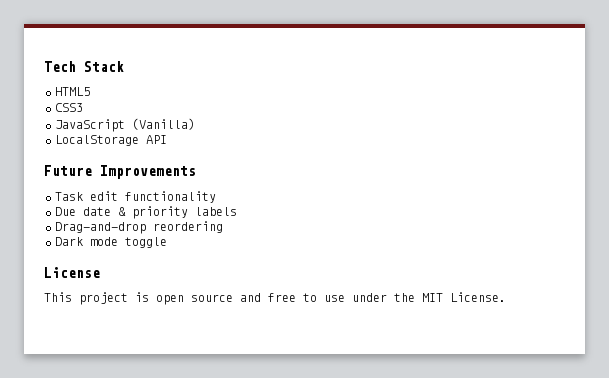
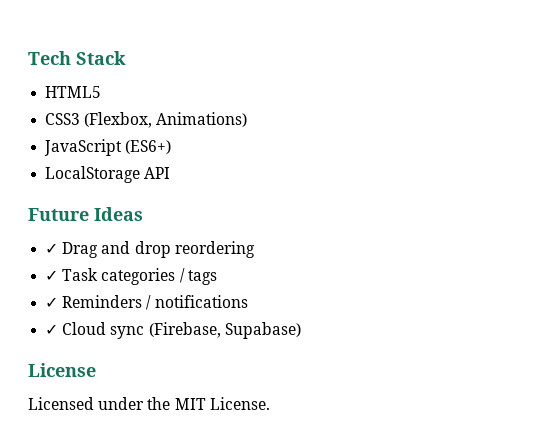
- CSS3
+ CSS3 (Flexbox, Animations)
- JavaScript (Vanilla)
+ JavaScript (ES6+)
- Future Improvements
- Task edit functionality
- Due date & priority labels
- Drag-and-drop reordering
- Dark mode toggle
+ Future Ideas
+ ✓ Drag and drop reordering
+ ✓ Task categories / tags
+ ✓ Reminders / notifications
+ ✓ Cloud sync (Firebase, Supabase)
  License
- This project is open source and free to use under the MIT License.
+ Licensed under the MIT License.

